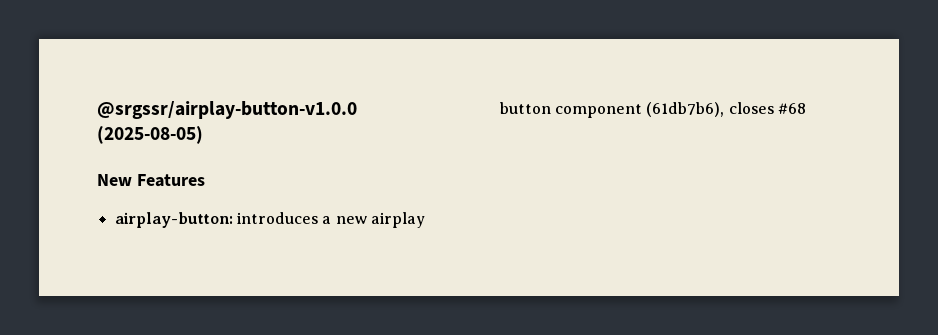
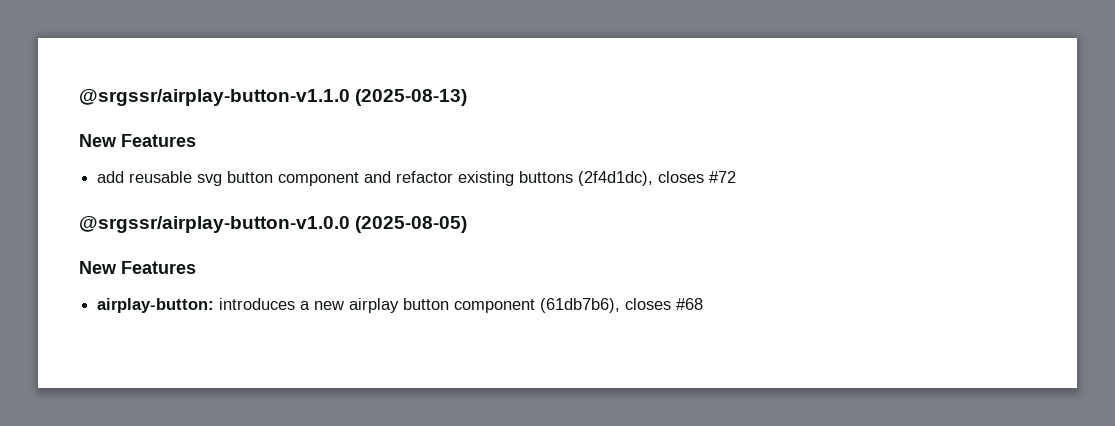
+ @srgssr/airplay-button-v1.1.0 (2025-08-13)
+ New Features
+ add reusable svg button component and refactor existing buttons (2f4d1dc), closes #72

